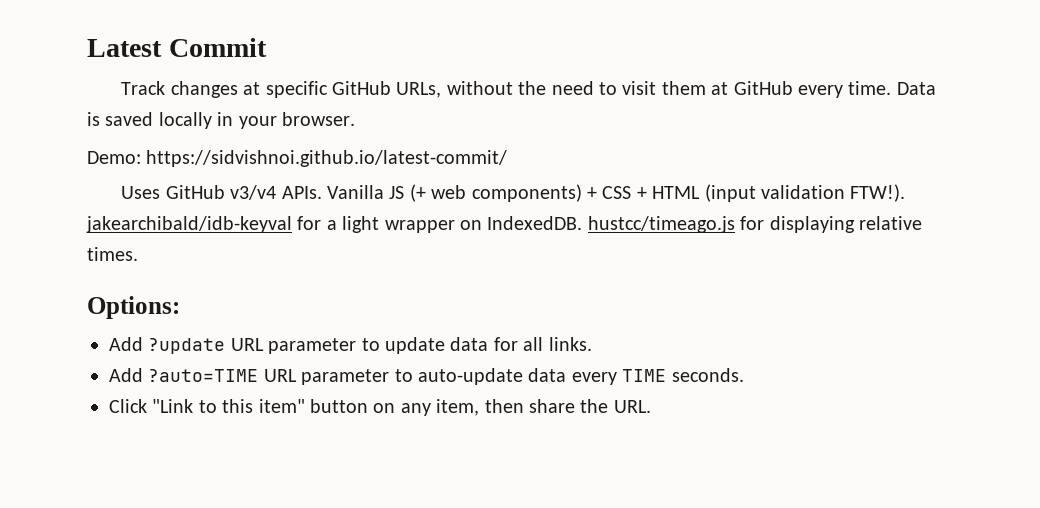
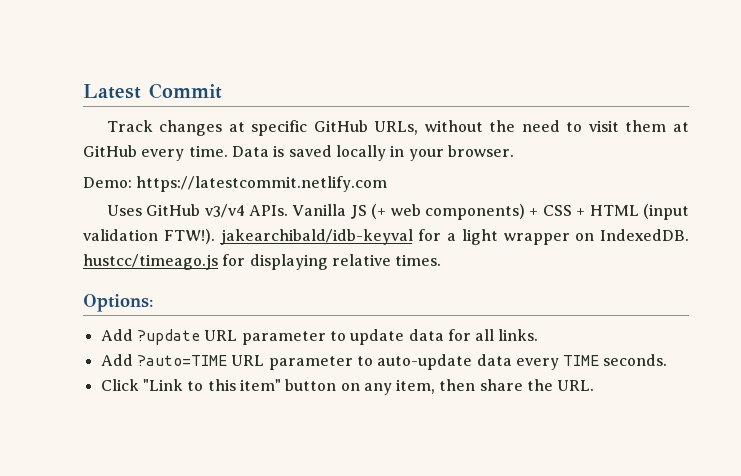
- Demo: https://sidvishnoi.github.io/latest-commit/
+ Demo: https://latestcommit.netlify.com

